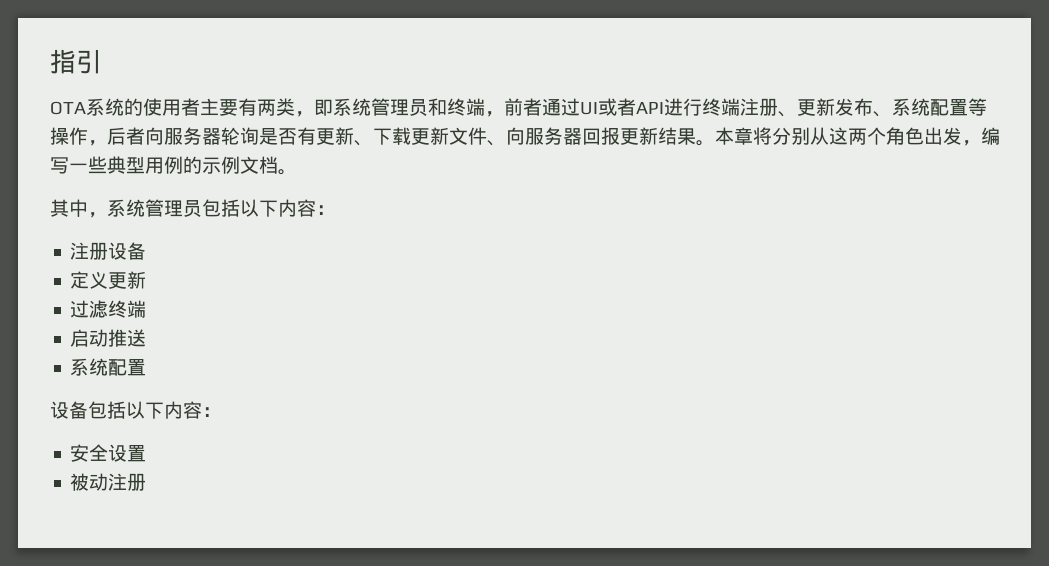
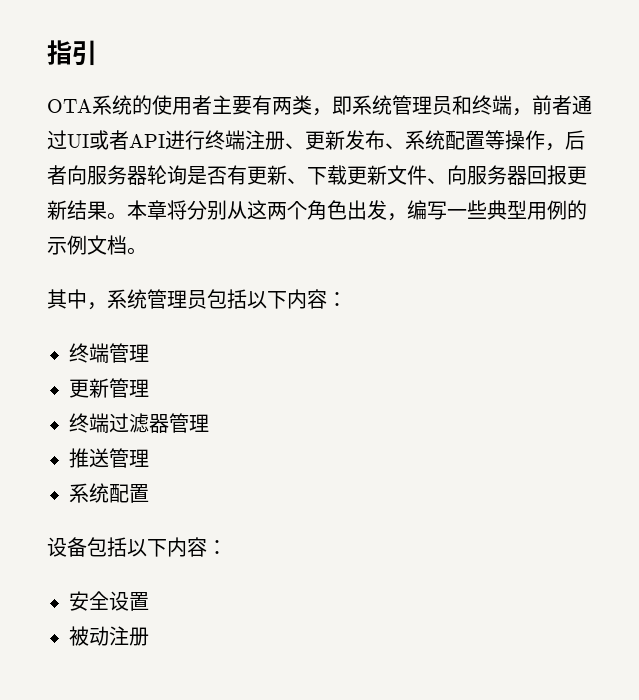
- 注册设备
- 定义更新
- 过滤终端
- 启动推送
+ 终端管理
+ 更新管理
+ 终端过滤器管理
+ 推送管理

